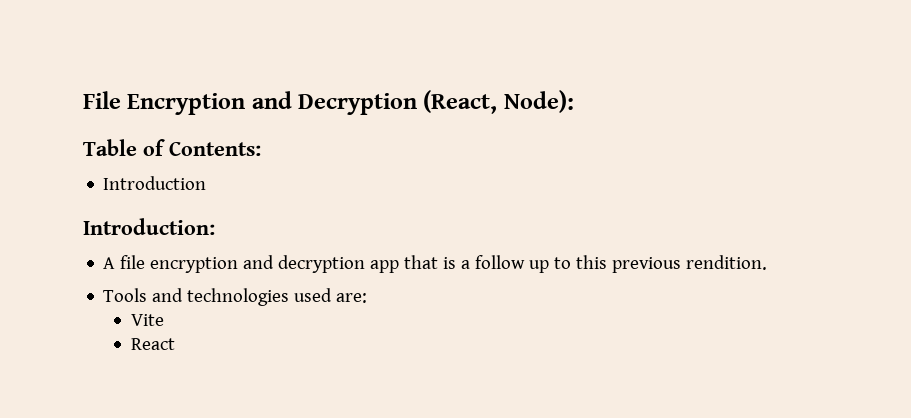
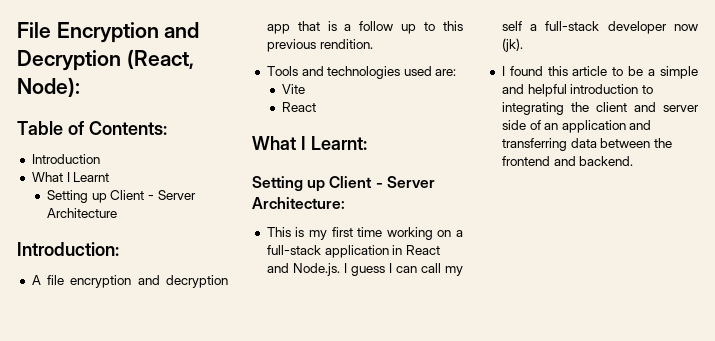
+ What I Learnt
+ Setting up Client - Server Architecture
+ What I Learnt:
+ Setting up Client - Server Architecture:
+ This is my first time working on a full-stack application in React and Node.js. I guess I can call my self a full-stack developer now (jk).
+ I found this article to be a simple and helpful introduction to integrating the client and server side of an application and transferring data between the frontend and backend.

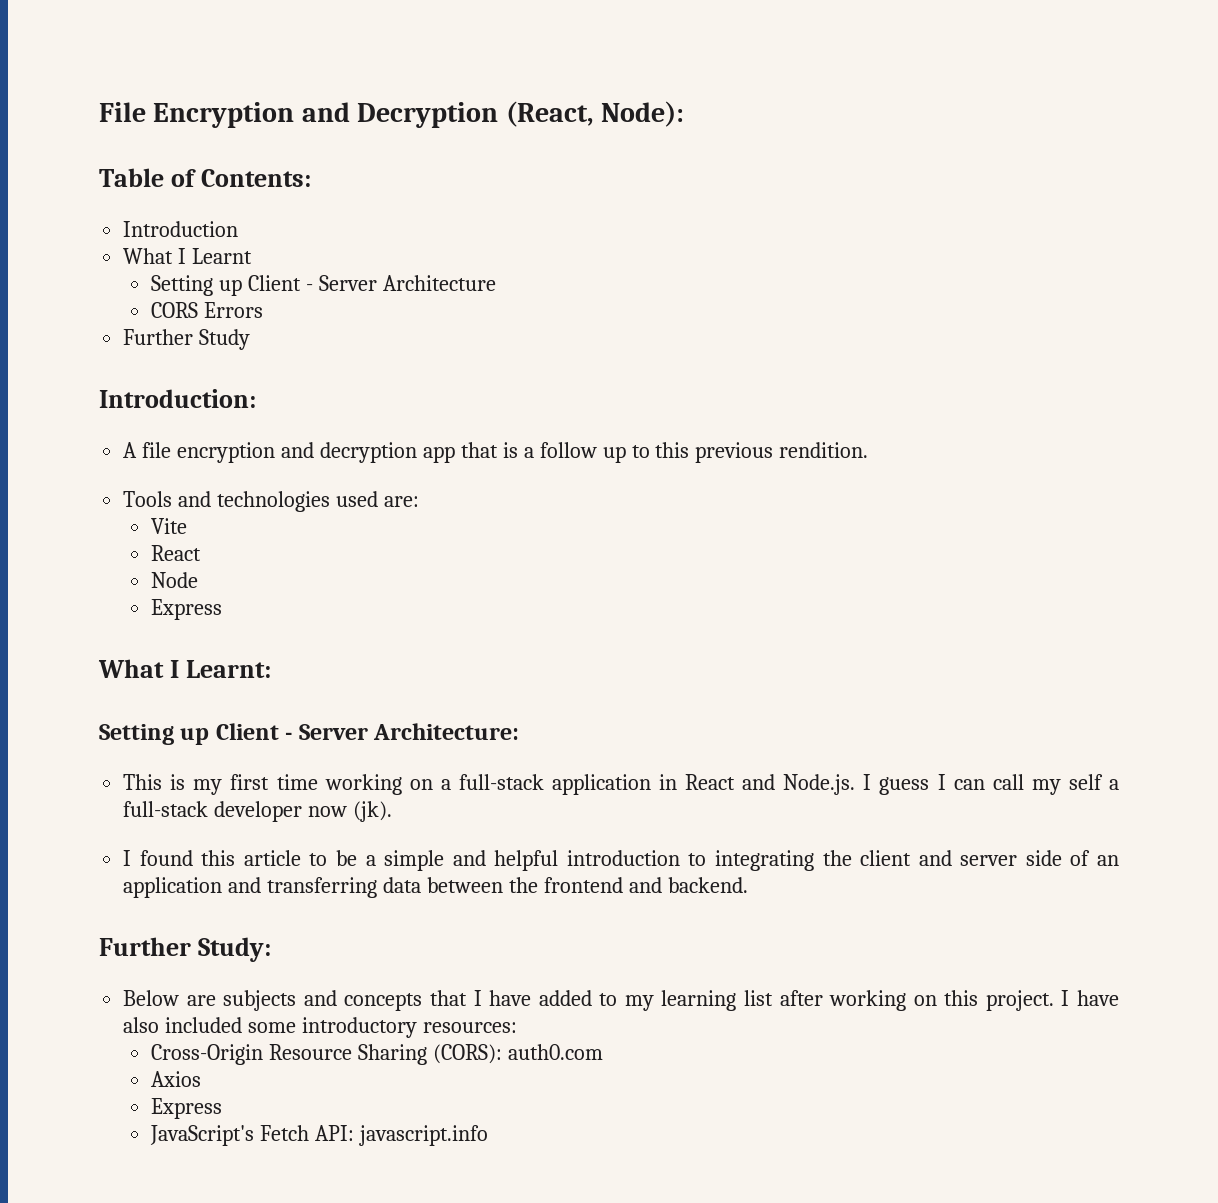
+ CORS Errors
+ Further Study
+ Node
+ Express
+ Further Study:
+ Below are subjects and concepts that I have added to my learning list after working on this project. I have also included some introductory resources:
+ Cross-Origin Resource Sharing (CORS): auth0.com
+ Axios
+ Express
+ JavaScript's Fetch API: javascript.info

